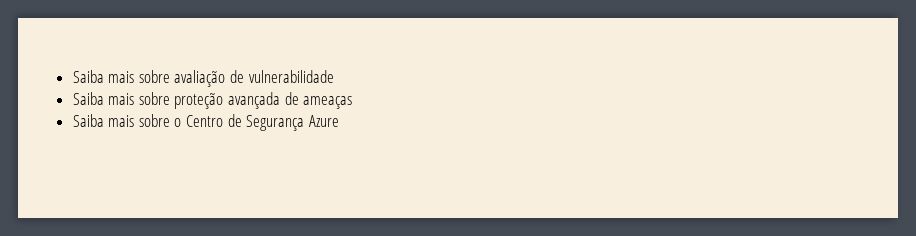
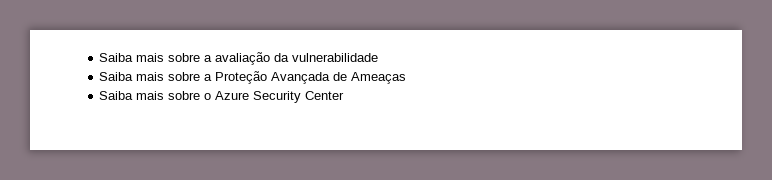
- Saiba mais sobre avaliação de vulnerabilidade
+ Saiba mais sobre a avaliação da vulnerabilidade
- Saiba mais sobre proteção avançada de ameaças
+ Saiba mais sobre a Proteção Avançada de Ameaças
- Saiba mais sobre o Centro de Segurança Azure
+ Saiba mais sobre o Azure Security Center

